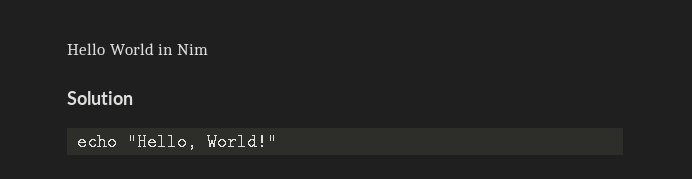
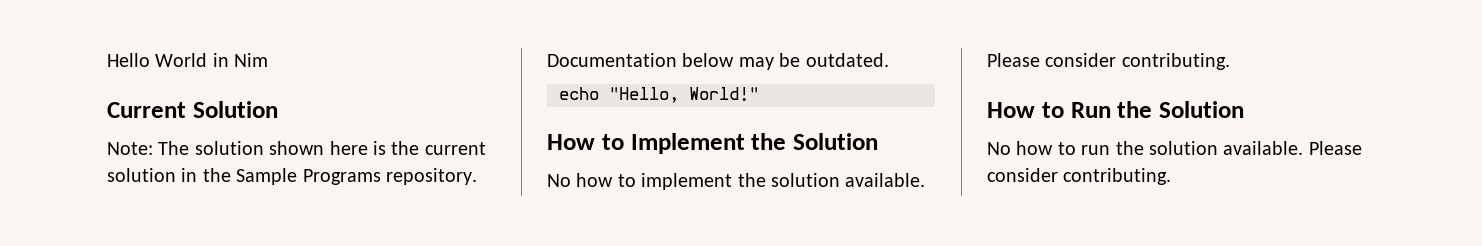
- Solution
+ Current Solution
+ Note: The solution shown here is the current solution in the Sample Programs repository. Documentation below may be outdated.
  echo "Hello, World!"
+ How to Implement the Solution
+ No how to implement the solution available. Please consider contributing.
+ How to Run the Solution
+ No how to run the solution available. Please consider contributing.

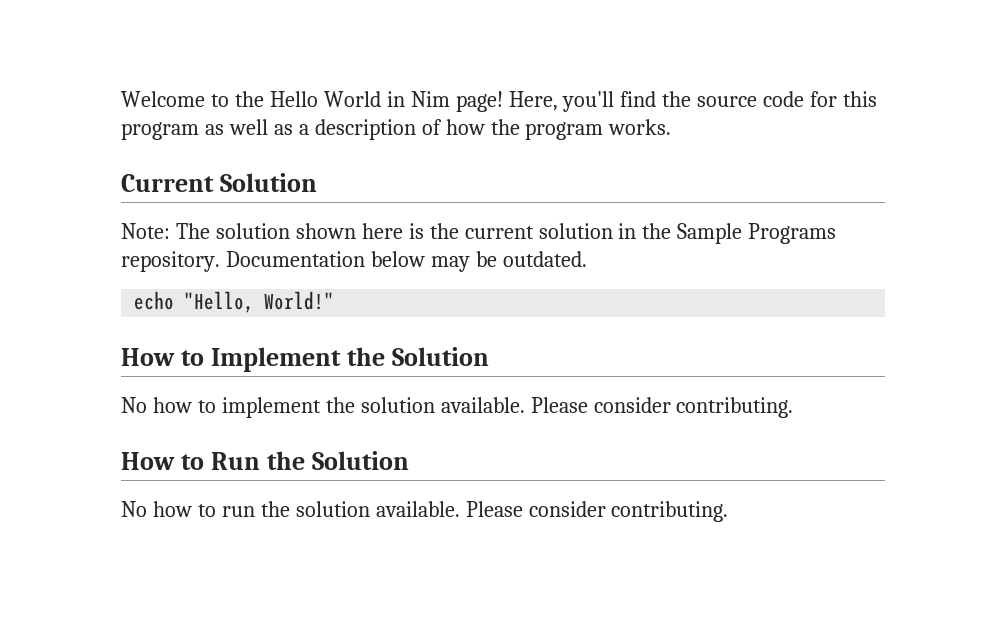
- Hello World in Nim
+ Welcome to the Hello World in Nim page! Here, you'll find the source code for this program as well as a description of how the program works.

